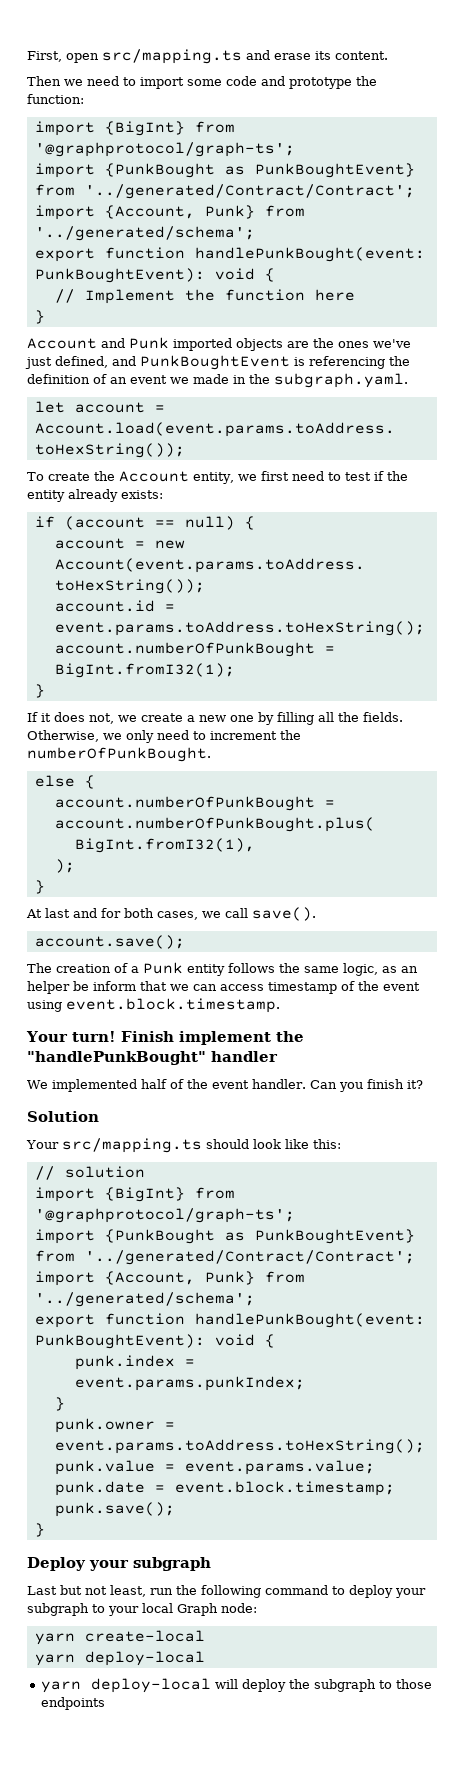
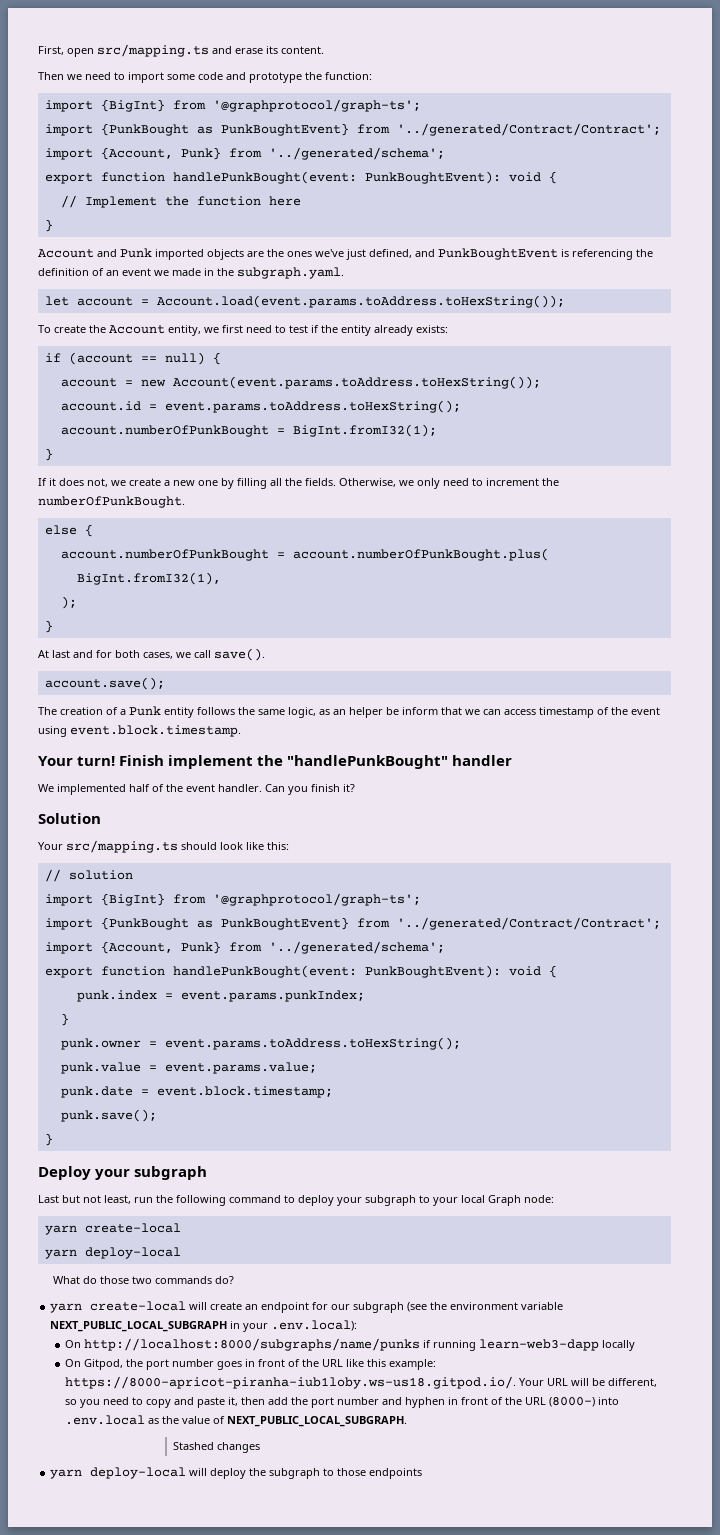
+ What do those two commands do?
+ yarn create-local will create an endpoint for our subgraph (see the environment variable NEXT_PUBLIC_LOCAL_SUBGRAPH in your .env.local):
+ On http://localhost:8000/subgraphs/name/punks if running learn-web3-dapp locally
+ On Gitpod, the port number goes in front of the URL like this example: https://8000-apricot-piranha-iub1loby.ws-us18.gitpod.io/. Your URL will be different, so you need to copy and paste it, then add the port number and hyphen in front of the URL (8000-) into .env.local as the value of NEXT_PUBLIC_LOCAL_SUBGRAPH.
+ Stashed changes

